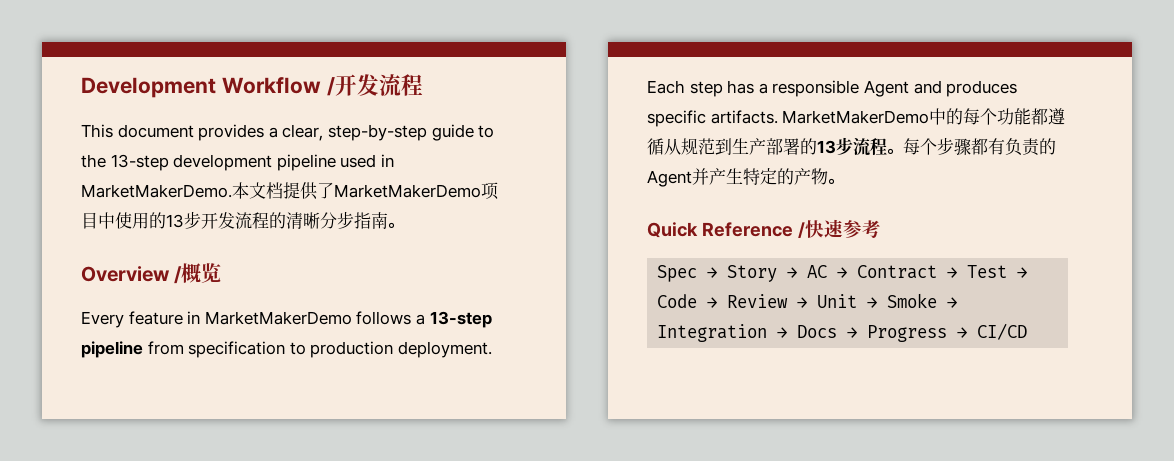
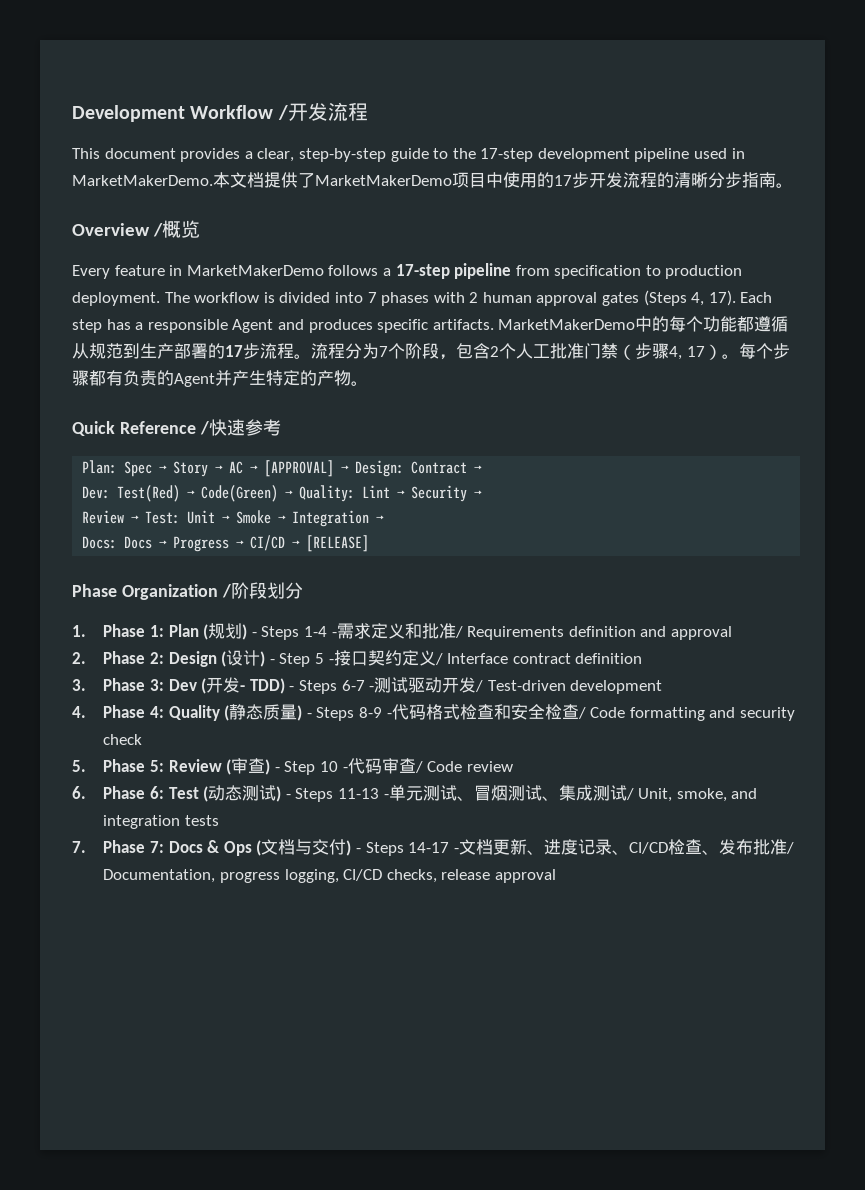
- This document provides a clear, step-by-step guide to the 13-step development pipeline used in MarketMakerDemo.
+ This document provides a clear, step-by-step guide to the 17-step development pipeline used in MarketMakerDemo.
- 本文档提供了MarketMakerDemo项目中使用的13步开发流程的清晰分步指南。
+ 本文档提供了MarketMakerDemo项目中使用的17步开发流程的清晰分步指南。
- Every feature in MarketMakerDemo follows a 13-step pipeline from specification to production deployment.
+ Every feature in MarketMakerDemo follows a 17-step pipeline from specification to production deployment.
+ The workflow is divided into 7 phases with 2 human approval gates (Steps 4, 17).
- MarketMakerDemo中的每个功能都遵循从规范到生产部署的13步流程。
+ MarketMakerDemo中的每个功能都遵循从规范到生产部署的17步流程。
+ 流程分为7个阶段，包含2个人工批准门禁（步骤4, 17）。
- Spec → Story → AC → Contract → Test → Code → Review → Unit → Smoke → Integration → Docs → Progress → CI/CD
+ Plan: Spec → Story → AC → [APPROVAL] → Design: Contract →
+ Dev: Test(Red) → Code(Green) → Quality: Lint → Security →
+ Review → Test: Unit → Smoke → Integration →
+ Docs: Docs → Progress → CI/CD → [RELEASE]
+ Phase Organization /阶段划分
+ 1. Phase 1: Plan (规划) - Steps 1-4 -需求定义和批准/ Requirements definition and approval
+ 2. Phase 2: Design (设计) - Step 5 -接口契约定义/ Interface contract definition
+ 3. Phase 3: Dev (开发- TDD) - Steps 6-7 -测试驱动开发/ Test-driven development
+ 4. Phase 4: Quality (静态质量) - Steps 8-9 -代码格式检查和安全检查/ Code formatting and security check
+ 5. Phase 5: Review (审查) - Step 10 -代码审查/ Code review
+ 6. Phase 6: Test (动态测试) - Steps 11-13 -单元测试、冒烟测试、集成测试/ Unit, smoke, and integration tests
+ 7. Phase 7: Docs & Ops (文档与交付) - Steps 14-17 -文档更新、进度记录、CI/CD检查、发布批准/ Documentation, progress logging, CI/CD checks, release approval

